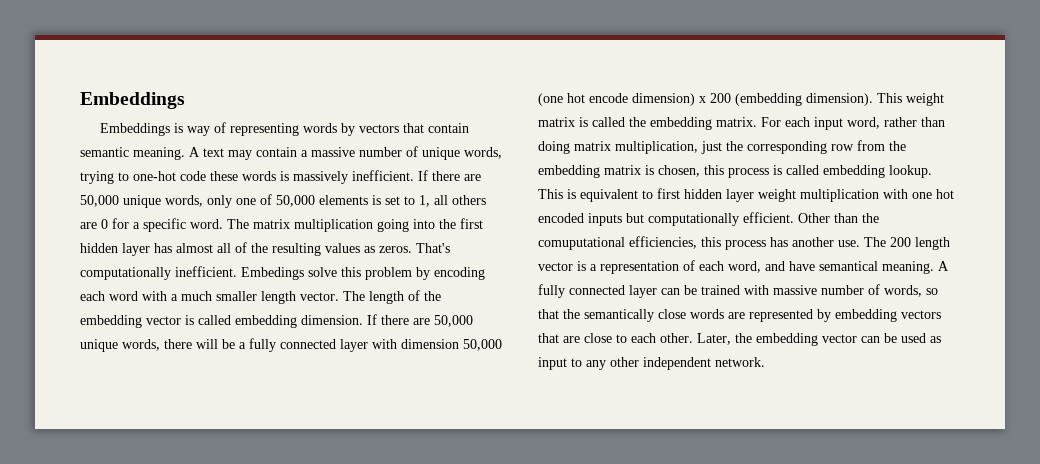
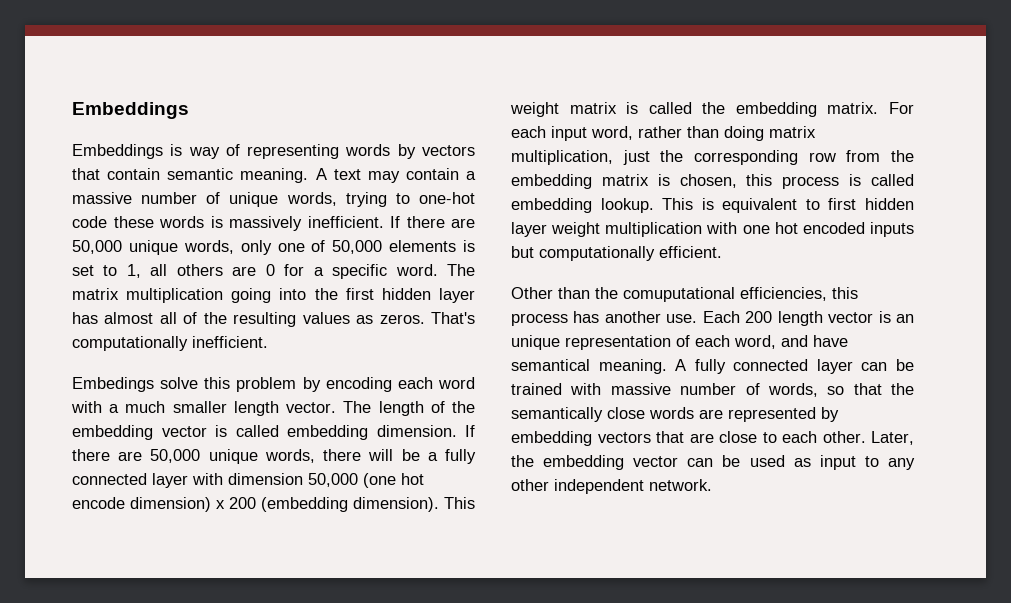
- That's computationally inefficient. Embedings solve this problem by encoding each word with a much smaller length vector.
+ That's computationally inefficient.
+ Embedings solve this problem by encoding each word with a much smaller length vector.
- This is equivalent to first hidden layer weight multiplication with one hot encoded inputs but computationally efficient. Other than the comuputational efficiencies, this process has another use.
+ This is equivalent to first hidden layer weight multiplication with one hot encoded inputs but computationally efficient.
+ Other than the comuputational efficiencies, this process has another use.
- The 200 length vector is a representation of each word, and have semantical meaning.
+ Each 200 length vector is an unique representation of each word, and have semantical meaning.

